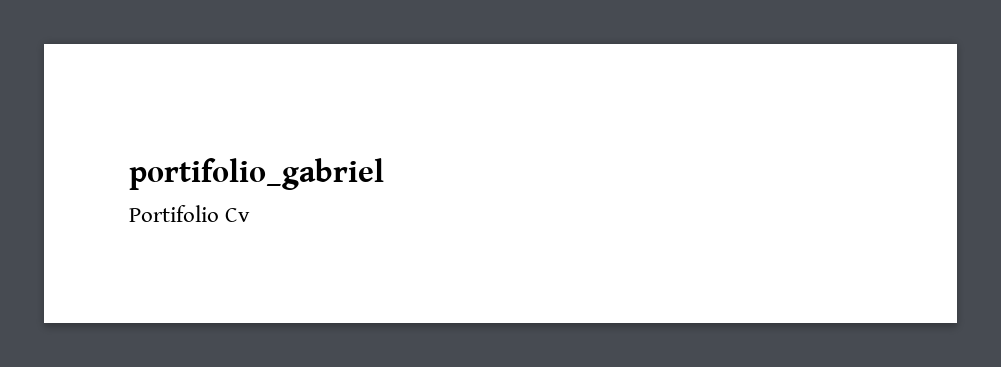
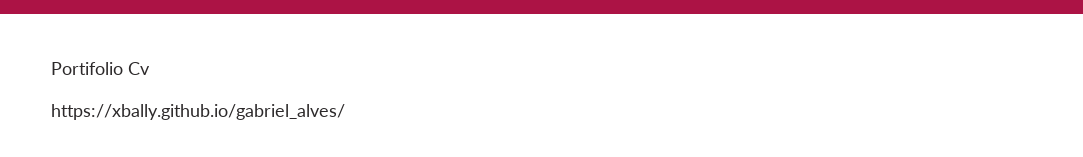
- portifolio_gabriel
+ https://xbally.github.io/gabriel_alves/

